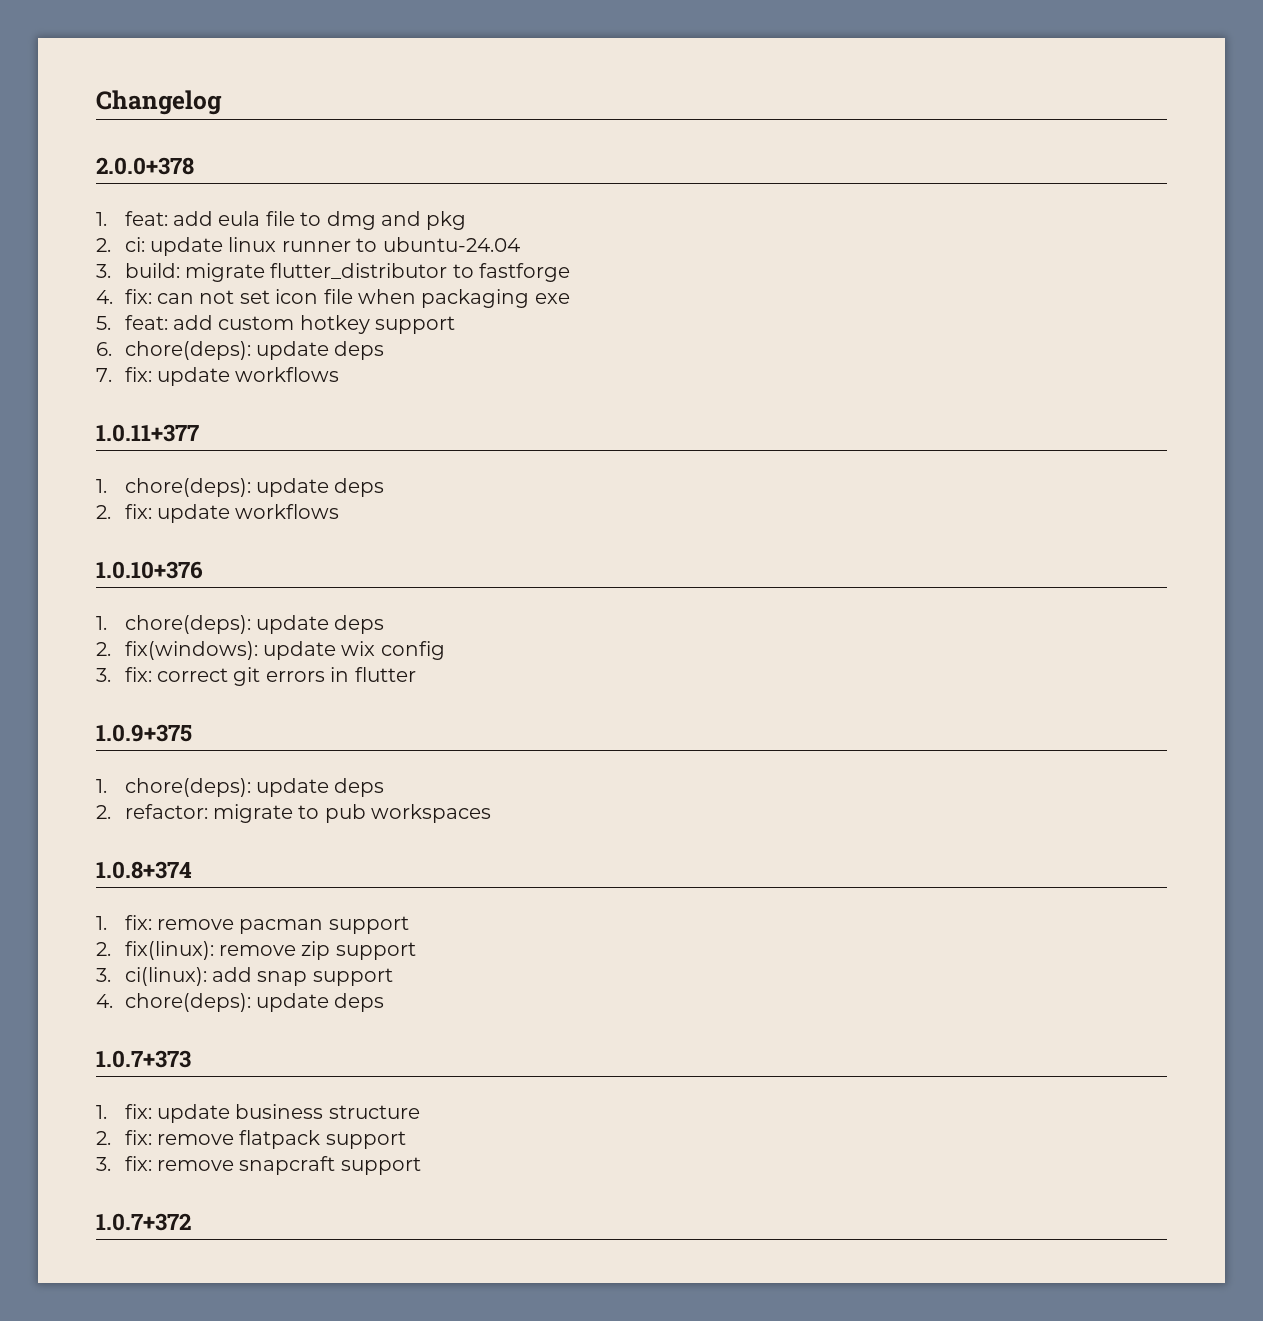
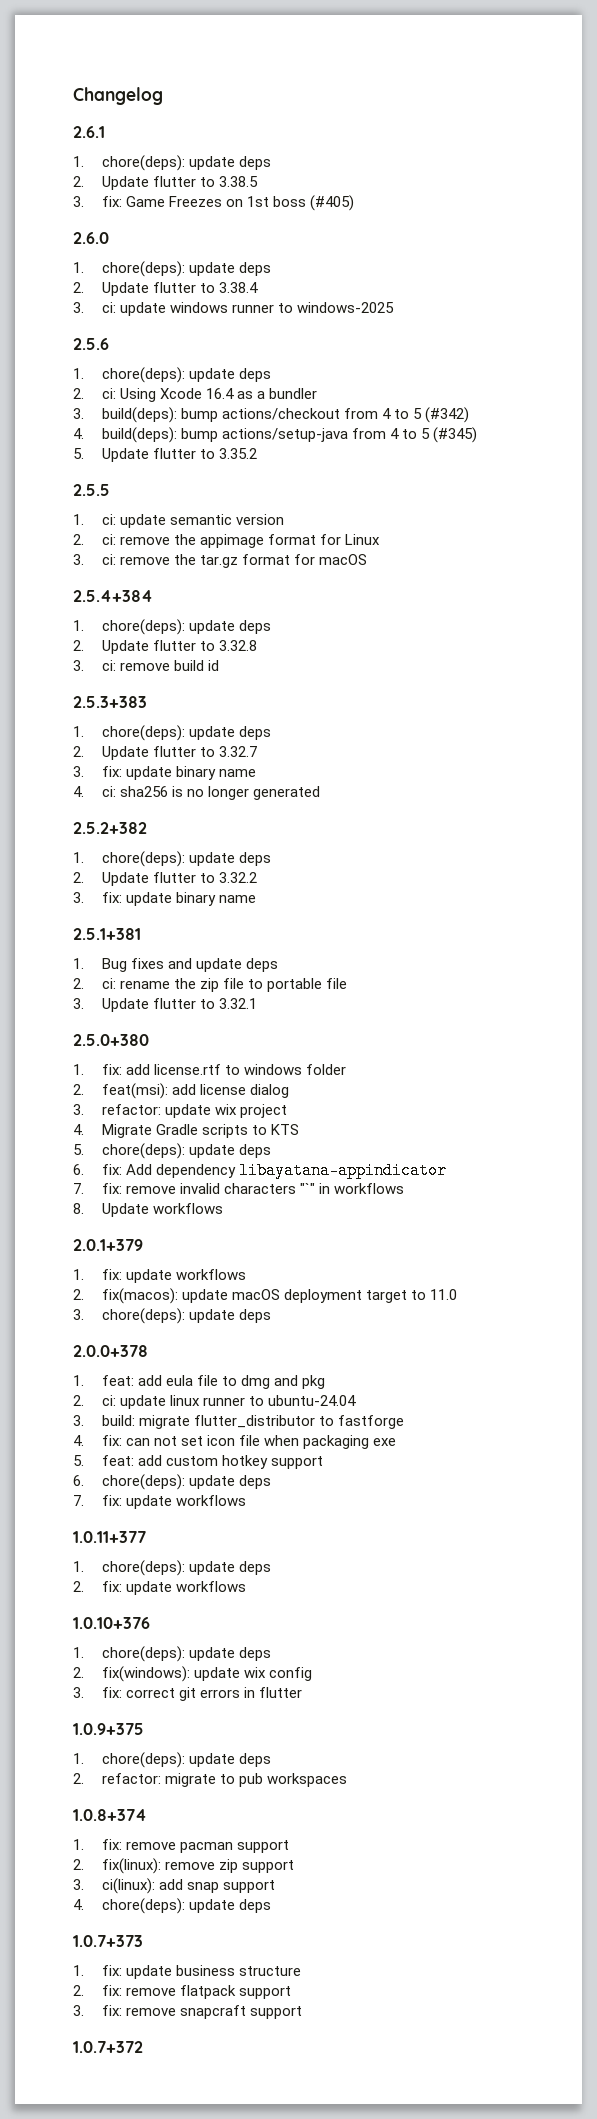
+ 2.6.1
+ 1. chore(deps): update deps
+ 2. Update flutter to 3.38.5
+ 3. fix: Game Freezes on 1st boss (#405)
+ 2.6.0
+ 1. chore(deps): update deps
+ 2. Update flutter to 3.38.4
+ 3. ci: update windows runner to windows-2025
+ 2.5.6
+ 1. chore(deps): update deps
+ 2. ci: Using Xcode 16.4 as a bundler
+ 3. build(deps): bump actions/checkout from 4 to 5 (#342)
+ 4. build(deps): bump actions/setup-java from 4 to 5 (#345)
+ 5. Update flutter to 3.35.2
+ 2.5.5
+ 1. ci: update semantic version
+ 2. ci: remove the appimage format for Linux
+ 3. ci: remove the tar.gz format for macOS
+ 2.5.4+384
+ 1. chore(deps): update deps
+ 2. Update flutter to 3.32.8
+ 3. ci: remove build id
+ 2.5.3+383
+ 1. chore(deps): update deps
+ 2. Update flutter to 3.32.7
+ 3. fix: update binary name
+ 4. ci: sha256 is no longer generated
+ 2.5.2+382
+ 1. chore(deps): update deps
+ 2. Update flutter to 3.32.2
+ 3. fix: update binary name
+ 2.5.1+381
+ 1. Bug fixes and update deps
+ 2. ci: rename the zip file to portable file
+ 3. Update flutter to 3.32.1
+ 2.5.0+380
+ 1. fix: add license.rtf to windows folder
+ 2. feat(msi): add license dialog
+ 3. refactor: update wix project
+ 4. Migrate Gradle scripts to KTS
+ 5. chore(deps): update deps
+ 6. fix: Add dependency libayatana-appindicator
+ 7. fix: remove invalid characters "`" in workflows
+ 8. Update workflows
+ 2.0.1+379
+ 1. fix: update workflows
+ 2. fix(macos): update macOS deployment target to 11.0
+ 3. chore(deps): update deps

